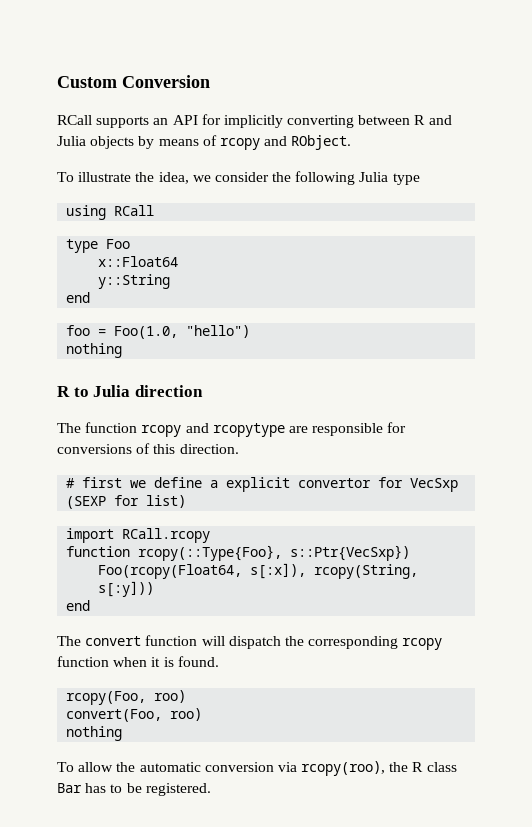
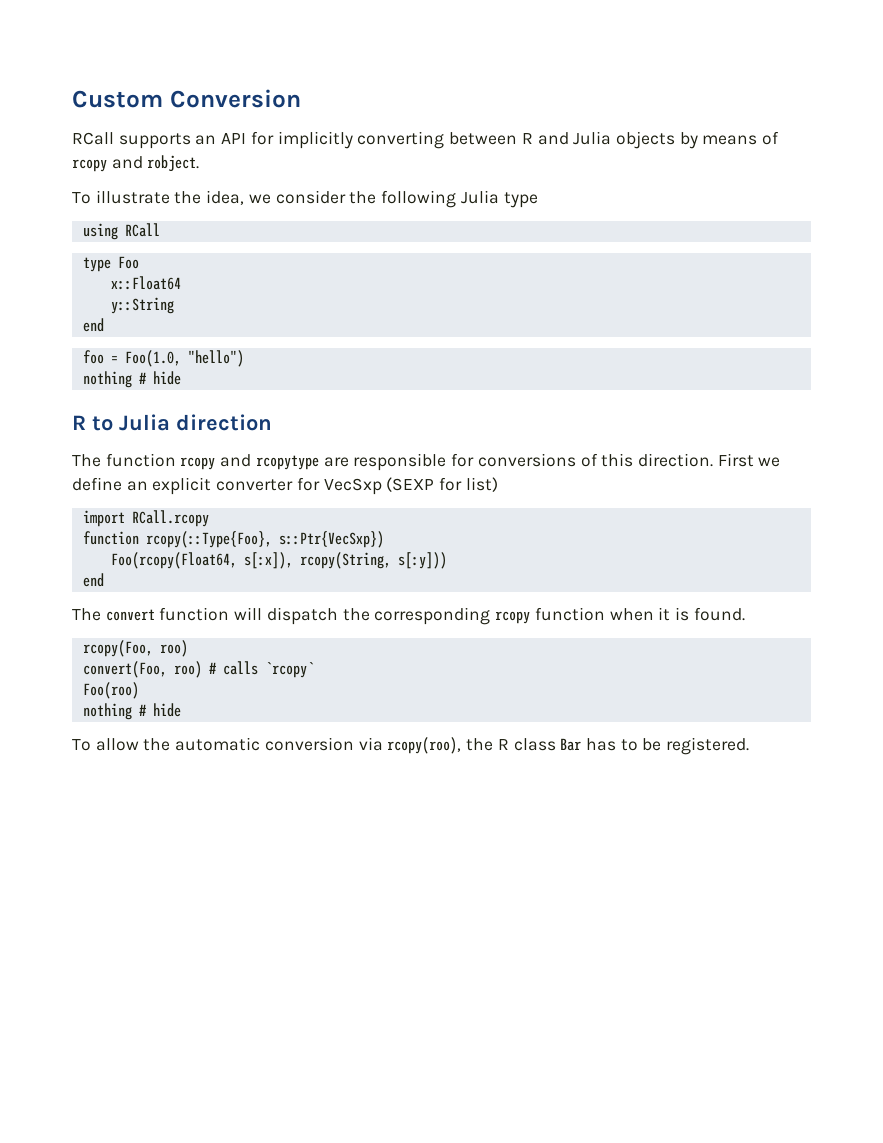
- RCall supports an API for implicitly converting between R and Julia objects by means of rcopy and RObject.
+ RCall supports an API for implicitly converting between R and Julia objects by means of rcopy and robject.
  foo = Foo(1.0, "hello")
- nothing
+ nothing # hide
- The function rcopy and rcopytype are responsible for conversions of this direction.
- # first we define a explicit convertor for VecSxp (SEXP for list)
+ The function rcopy and rcopytype are responsible for conversions of this direction. First we define an explicit converter for VecSxp (SEXP for list)
- convert(Foo, roo)
- nothing
+ convert(Foo, roo) # calls `rcopy`
+ Foo(roo)
+ nothing # hide

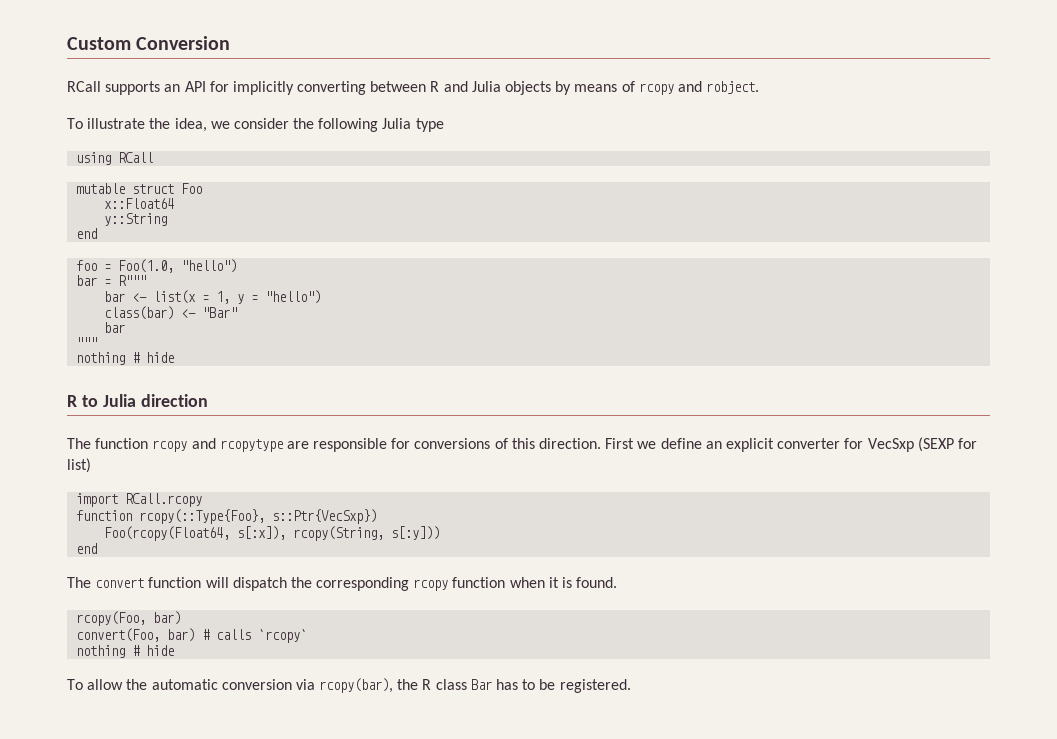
- type Foo
+ mutable struct Foo
+ bar = R"""
+ bar <- list(x = 1, y = "hello")
+ class(bar) <- "Bar"
+ bar
+ """
- rcopy(Foo, roo)
+ rcopy(Foo, bar)
- convert(Foo, roo) # calls `rcopy`
+ convert(Foo, bar) # calls `rcopy`
- Foo(roo)
- To allow the automatic conversion via rcopy(roo), the R class Bar has to be registered.
+ To allow the automatic conversion via rcopy(bar), the R class Bar has to be registered.

